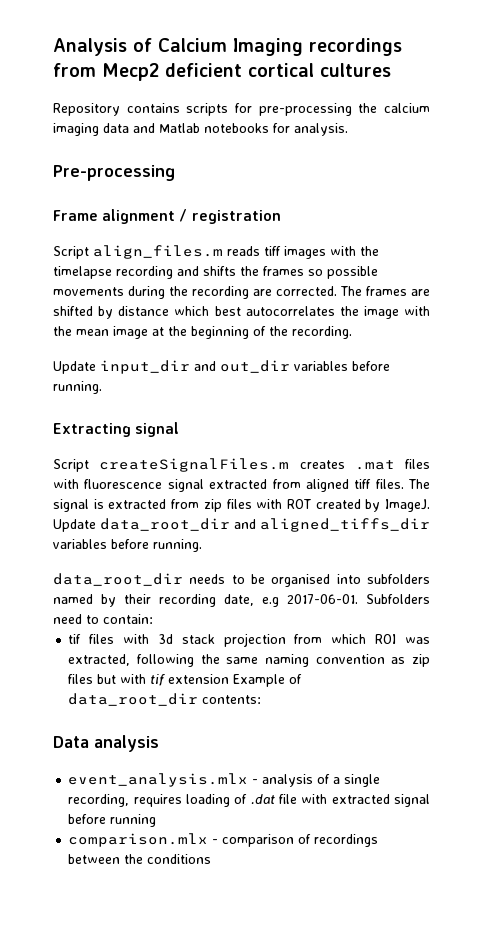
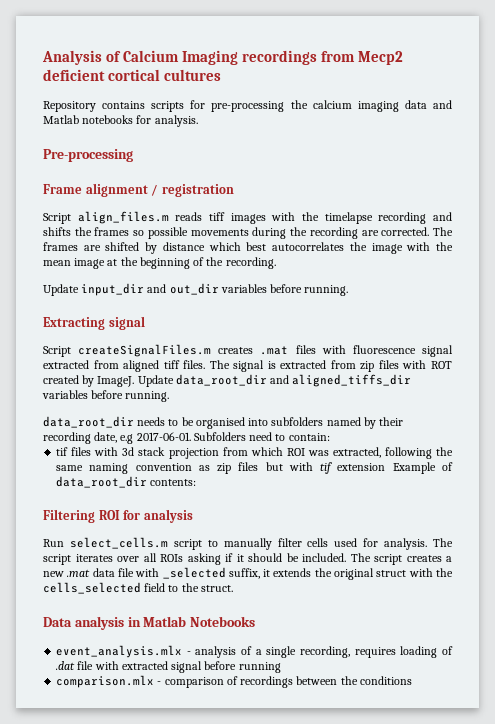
+ Filtering ROI for analysis
+ Run select_cells.m script to manually filter cells used for analysis. The script iterates over all ROIs asking if it should be included. The script creates a new .mat data file with _selected suffix, it extends the original struct with the cells_selected field to the struct.
- Data analysis
+ Data analysis in Matlab Notebooks

